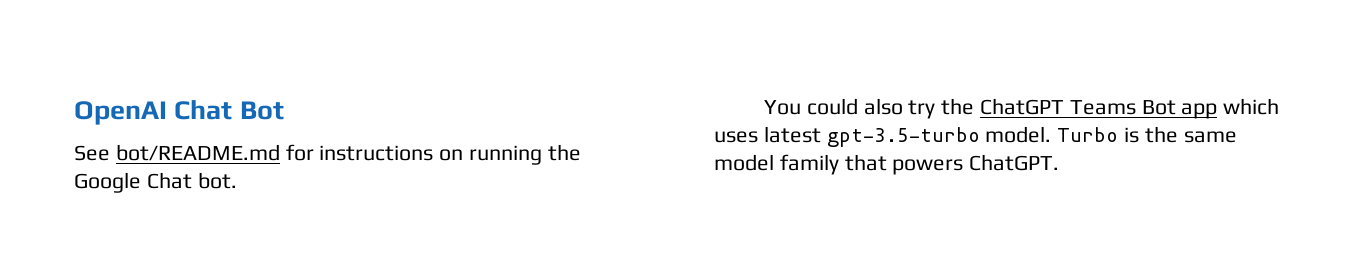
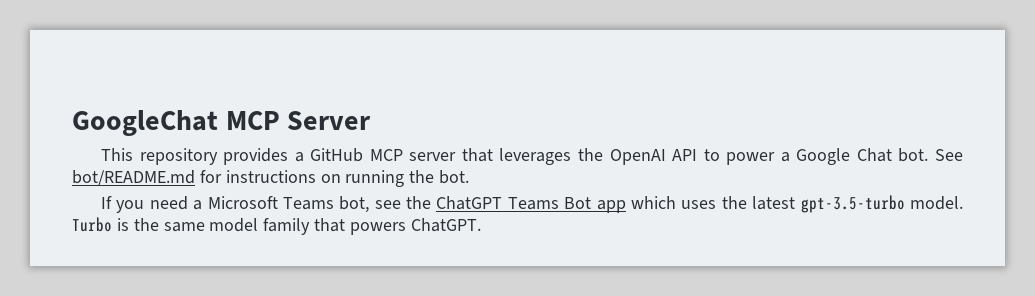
- OpenAI Chat Bot
- See bot/README.md for instructions on running the Google Chat bot.
+ GoogleChat MCP Server
+ This repository provides a GitHub MCP server that leverages the OpenAI API to power a Google Chat bot. See bot/README.md for instructions on running the bot.
- You could also try the ChatGPT Teams Bot app which uses latest gpt-3.5-turbo model.
+ If you need a Microsoft Teams bot, see the ChatGPT Teams Bot app which uses the latest gpt-3.5-turbo model.

